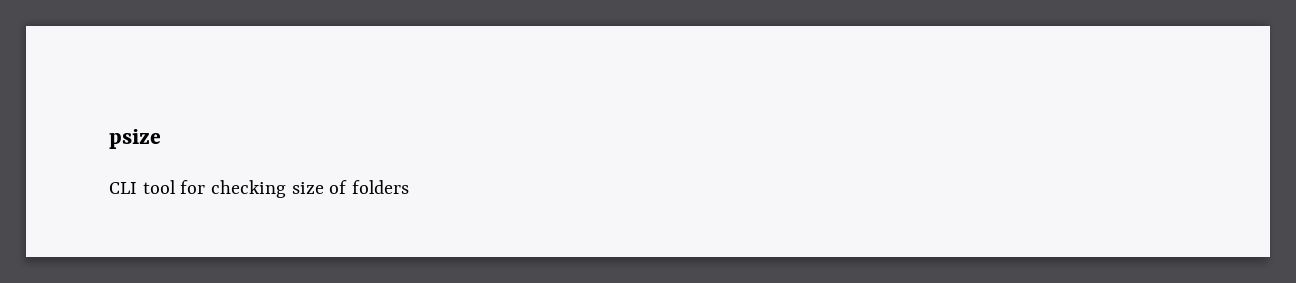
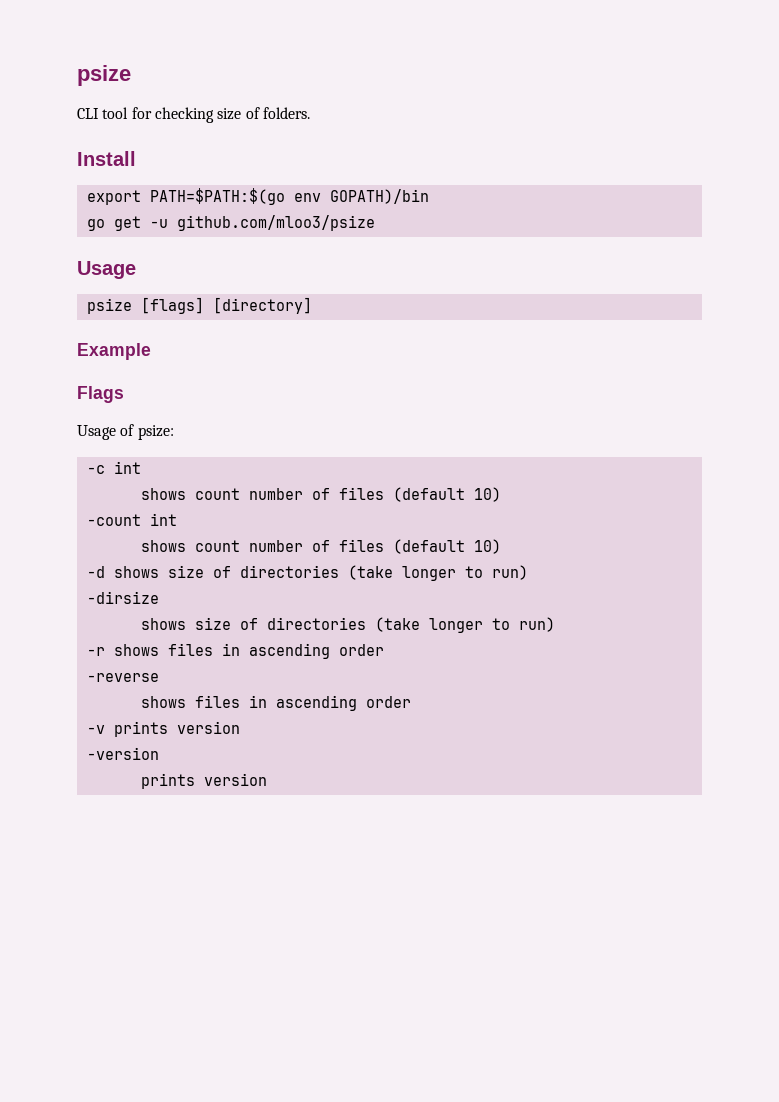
- CLI tool for checking size of folders
+ CLI tool for checking size of folders.
+ Install
+ export PATH=$PATH:$(go env GOPATH)/bin
+ go get -u github.com/mloo3/psize
+ Usage
+ psize [flags] [directory]
+ Example
+ Flags
+ Usage of psize:
+ -c int
+ shows count number of files (default 10)
+ -count int
+ shows count number of files (default 10)
+ -d shows size of directories (take longer to run)
+ -dirsize
+ shows size of directories (take longer to run)
+ -r shows files in ascending order
+ -reverse
+ shows files in ascending order
+ -v prints version
+ -version
+ prints version

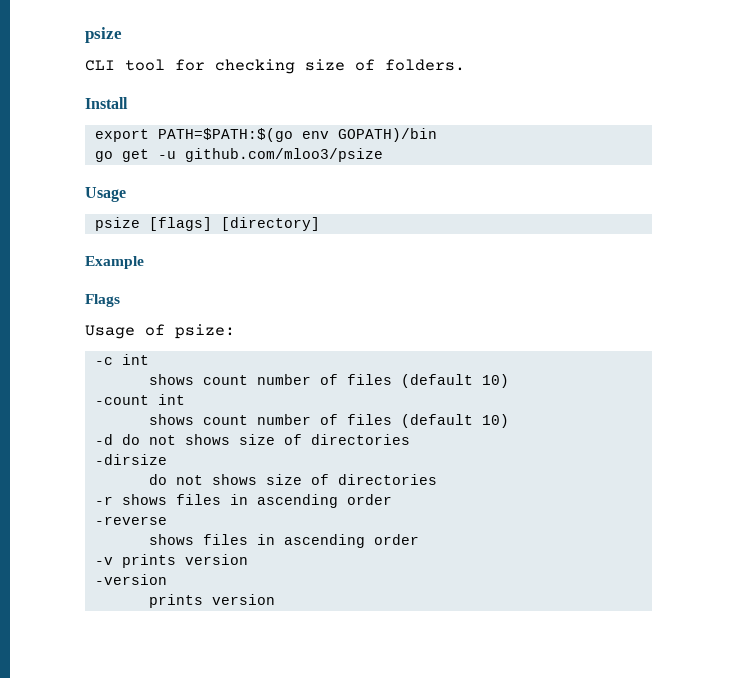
- -d shows size of directories (take longer to run)
+ -d do not shows size of directories
  -dirsize
- shows size of directories (take longer to run)
+ do not shows size of directories

